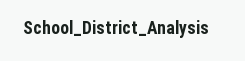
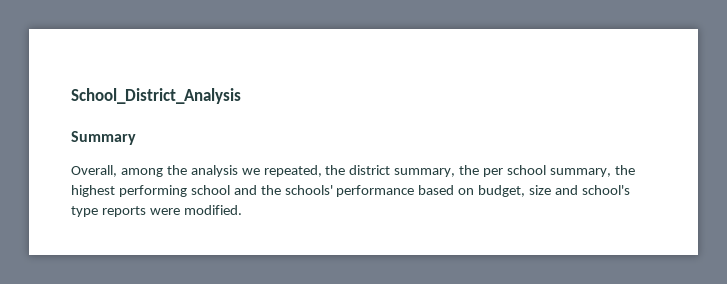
+ Summary
+ Overall, among the analysis we repeated, the district summary, the per school summary, the highest performing school and the schools' performance based on budget, size and school's type reports were modified.

